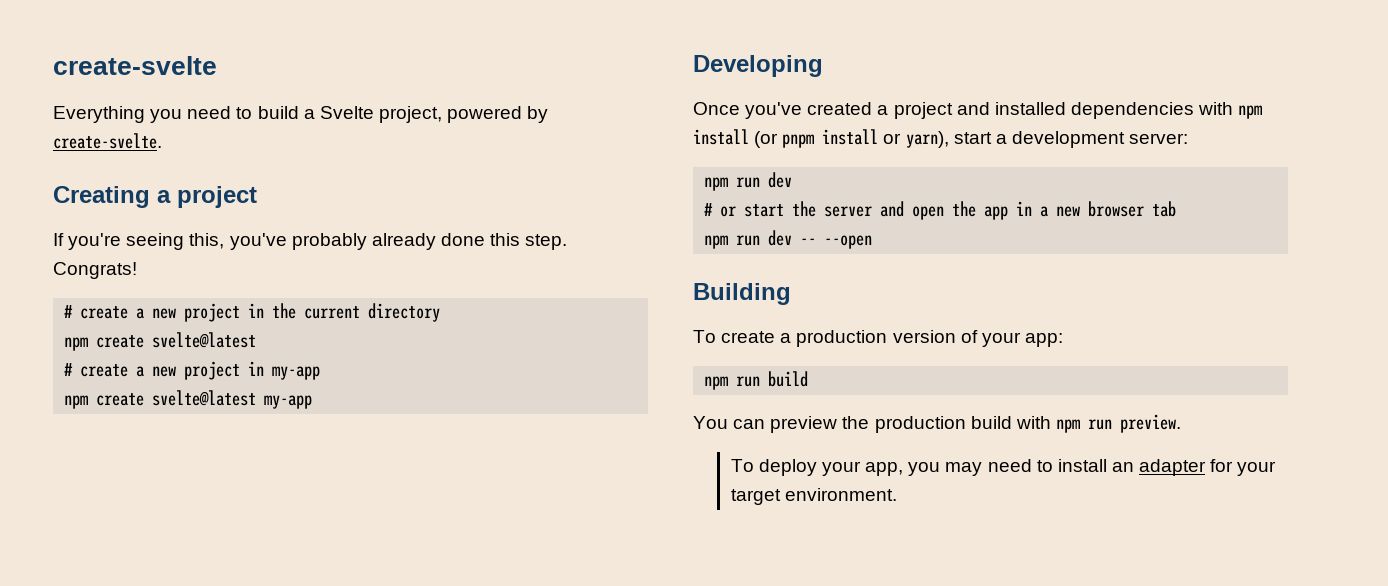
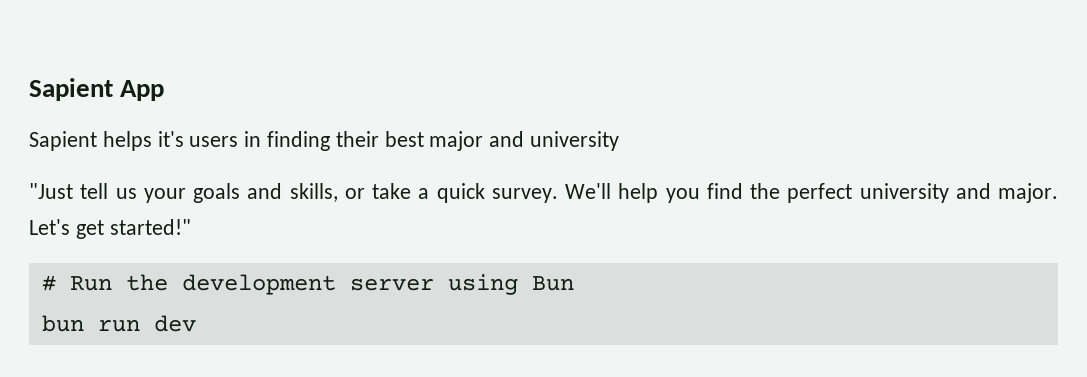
- create-svelte
- Everything you need to build a Svelte project, powered by create-svelte.
- Creating a project
- If you're seeing this, you've probably already done this step. Congrats!
- # create a new project in the current directory
- npm create svelte@latest
- # create a new project in my-app
- npm create svelte@latest my-app
- Developing
- Once you've created a project and installed dependencies with npm install (or pnpm install or yarn), start a development server:
- npm run dev
- # or start the server and open the app in a new browser tab
- npm run dev -- --open
- Building
- To create a production version of your app:
- npm run build
- You can preview the production build with npm run preview.
- To deploy your app, you may need to install an adapter for your target environment.
+ Sapient App
+ Sapient helps it's users in finding their best major and university
+ "Just tell us your goals and skills, or take a quick survey. We'll help you find the perfect university and major. Let's get started!"
+ # Run the development server using Bun
+ bun run dev

